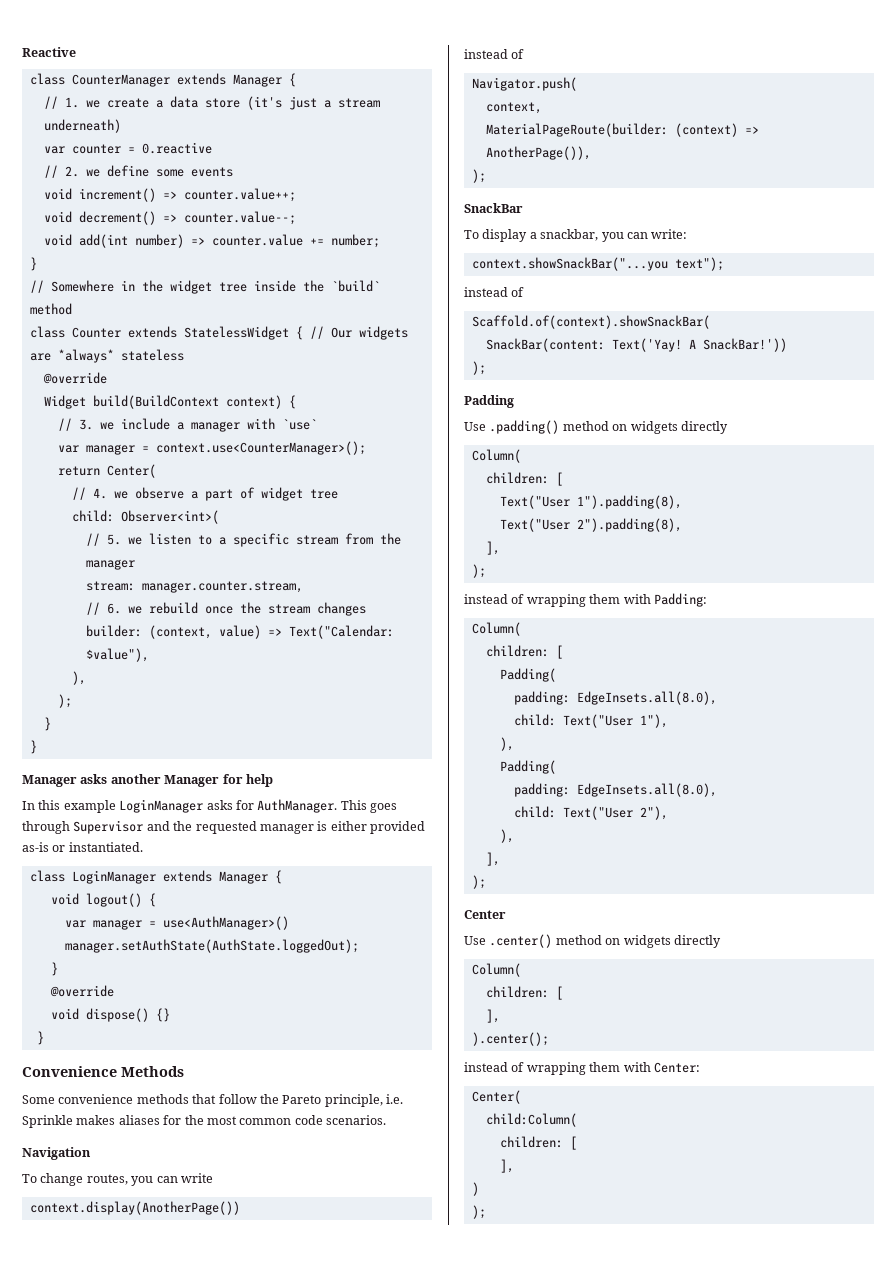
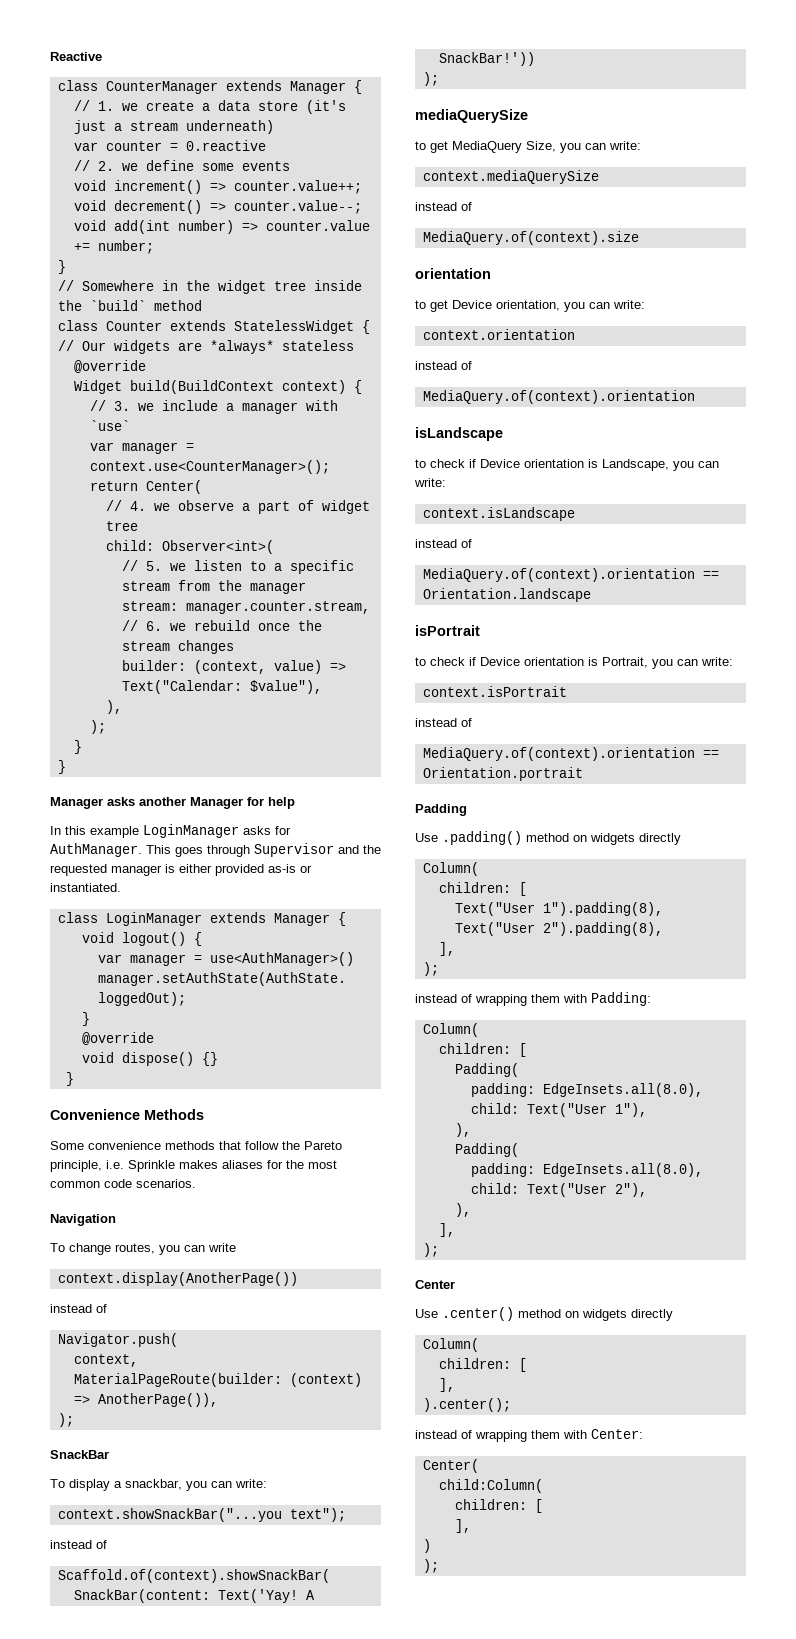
+ mediaQuerySize
+ to get MediaQuery Size, you can write:
+ context.mediaQuerySize
+ instead of
+ MediaQuery.of(context).size
+ orientation
+ to get Device orientation, you can write:
+ context.orientation
+ instead of
+ MediaQuery.of(context).orientation
+ isLandscape
+ to check if Device orientation is Landscape, you can write:
+ context.isLandscape
+ instead of
+ MediaQuery.of(context).orientation == Orientation.landscape
+ isPortrait
+ to check if Device orientation is Portrait, you can write:
+ context.isPortrait
+ instead of
+ MediaQuery.of(context).orientation == Orientation.portrait

